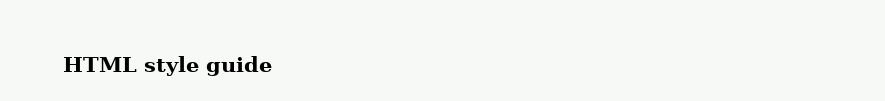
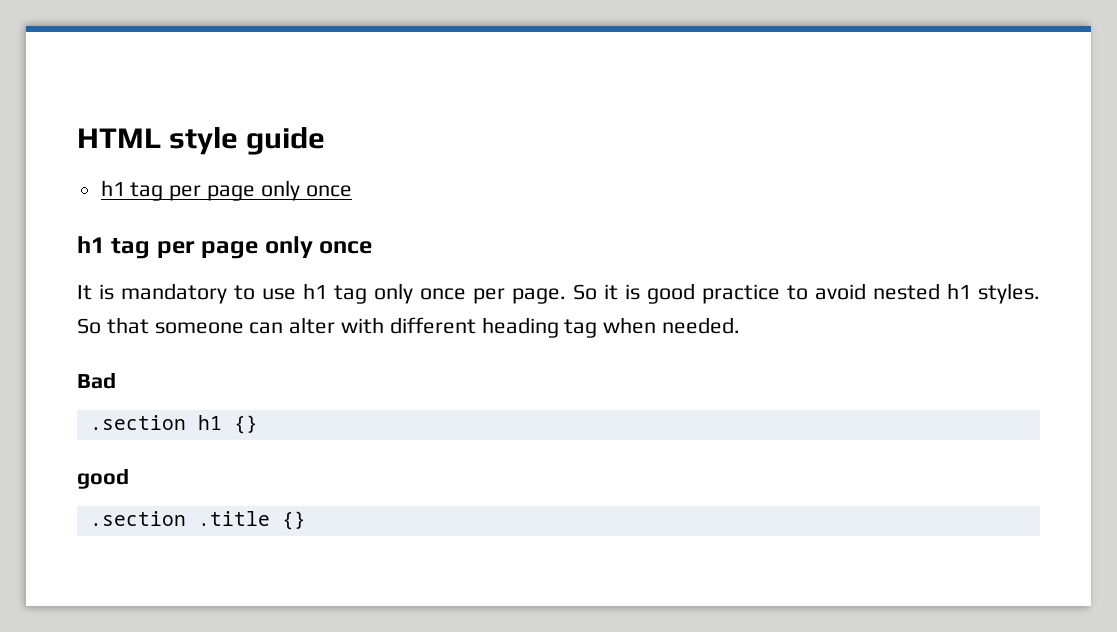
  HTML style guide
+ h1 tag per page only once
+ h1 tag per page only once
+ It is mandatory to use h1 tag only once per page. So it is good practice to avoid nested h1 styles. So that someone can alter with different heading tag when needed.
+ Bad
+ .section h1 {}
+ good
+ .section .title {}

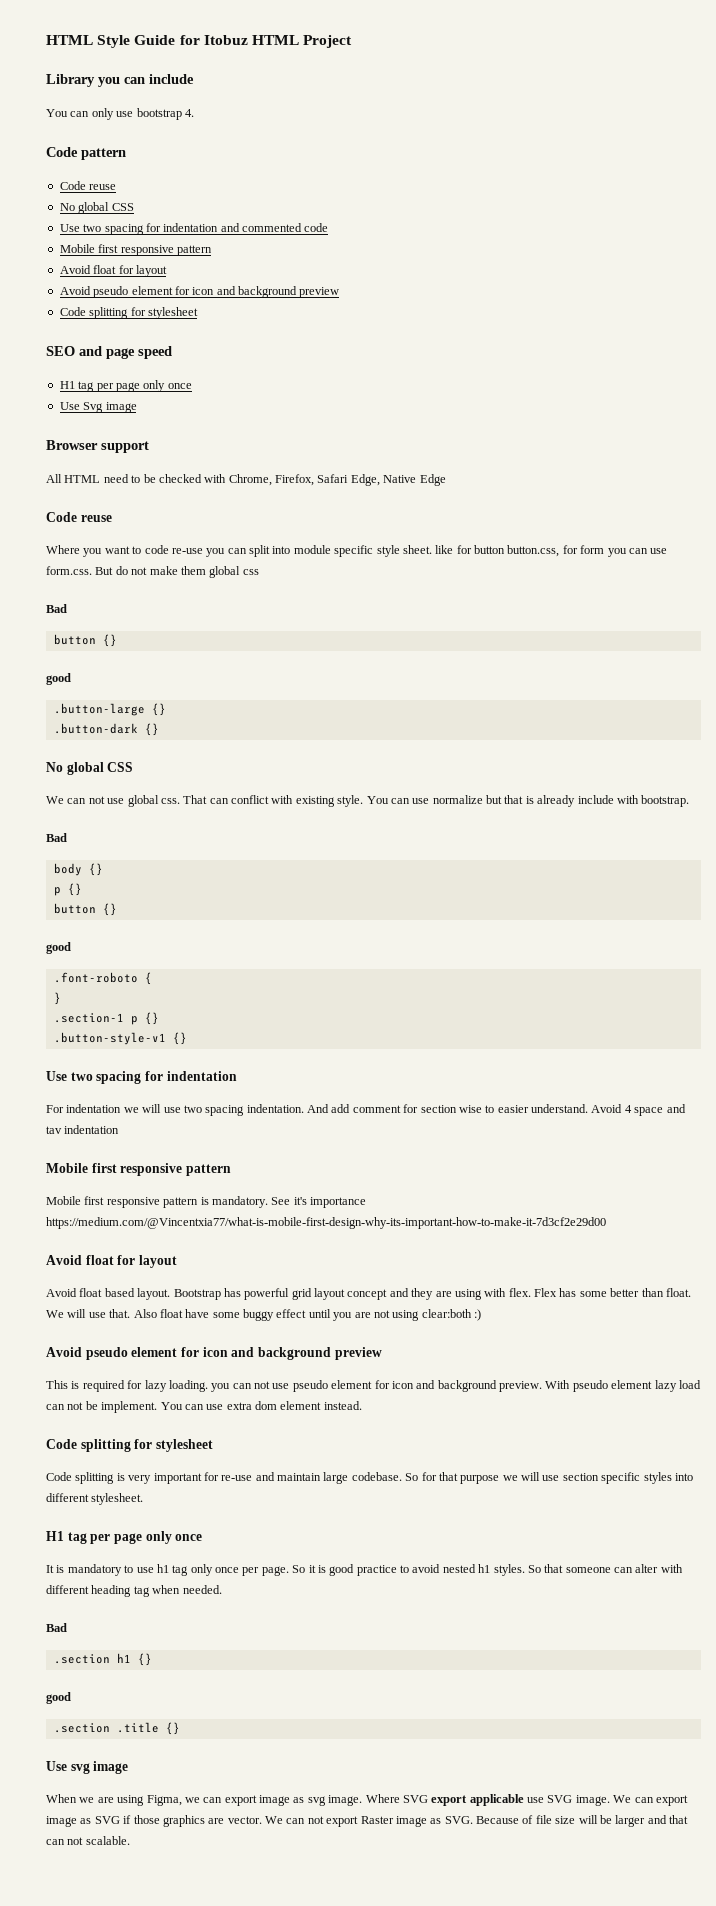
- HTML style guide
- h1 tag per page only once
- h1 tag per page only once
+ HTML Style Guide for Itobuz HTML Project
+ Library you can include
+ You can only use bootstrap 4.
+ Code pattern
+ Code reuse
+ No global CSS
+ Use two spacing for indentation and commented code
+ Mobile first responsive pattern
+ Avoid float for layout
+ Avoid pseudo element for icon and background preview
+ Code splitting for stylesheet
+ SEO and page speed
+ H1 tag per page only once
+ Use Svg image
+ Browser support
+ All HTML need to be checked with Chrome, Firefox, Safari Edge, Native Edge
+ Code reuse
+ Where you want to code re-use you can split into module specific style sheet. like for button button.css, for form you can use form.css. But do not make them global css
+ Bad
+ button {}
+ good
+ .button-large {}
+ .button-dark {}
+ No global CSS
+ We can not use global css. That can conflict with existing style. You can use normalize but that is already include with bootstrap.
+ Bad
+ body {}
+ p {}
+ button {}
+ good
+ .font-roboto {
+ }
+ .section-1 p {}
+ .button-style-v1 {}
+ Use two spacing for indentation
+ For indentation we will use two spacing indentation. And add comment for section wise to easier understand. Avoid 4 space and tav indentation
+ Mobile first responsive pattern
+ Mobile first responsive pattern is mandatory. See it's importance https://medium.com/@Vincentxia77/what-is-mobile-first-design-why-its-important-how-to-make-it-7d3cf2e29d00
+ Avoid float for layout
+ Avoid float based layout. Bootstrap has powerful grid layout concept and they are using with flex. Flex has some better than float. We will use that. Also float have some buggy effect until you are not using clear:both :)
+ Avoid pseudo element for icon and background preview
+ This is required for lazy loading. you can not use pseudo element for icon and background preview. With pseudo element lazy load can not be implement. You can use extra dom element instead.
+ Code splitting for stylesheet
+ Code splitting is very important for re-use and maintain large codebase. So for that purpose we will use section specific styles into different stylesheet.
+ H1 tag per page only once
+ Use svg image
+ When we are using Figma, we can export image as svg image. Where SVG export applicable use SVG image. We can export image as SVG if those graphics are vector. We can not export Raster image as SVG. Because of file size will be larger and that can not scalable.

